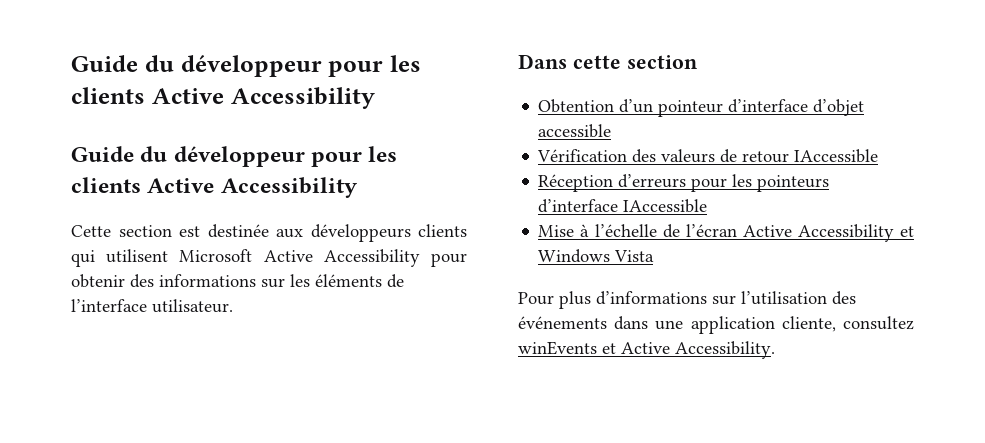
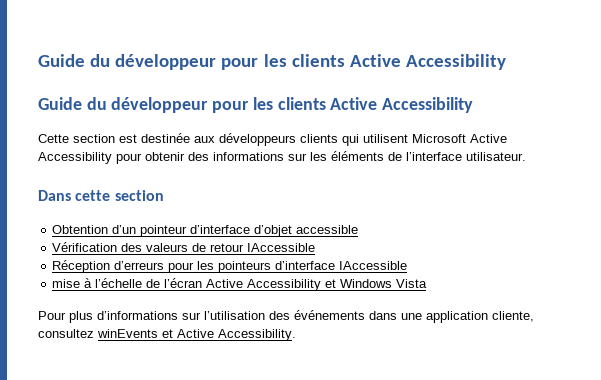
- Mise à l’échelle de l’écran Active Accessibility et Windows Vista
+ mise à l’échelle de l’écran Active Accessibility et Windows Vista

